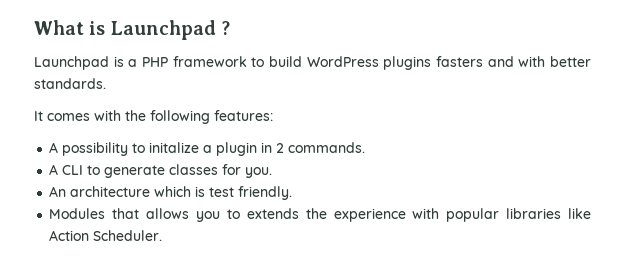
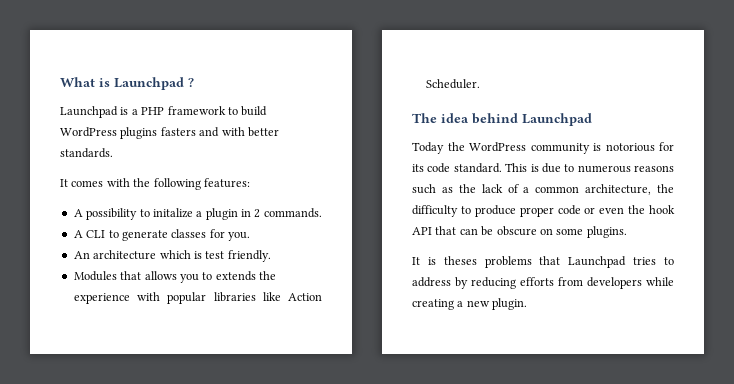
+ The idea behind Launchpad
+ Today the WordPress community is notorious for its code standard. This is due to numerous reasons such as the lack of a common architecture, the difficulty to produce proper code or even the hook API that can be obscure on some plugins.
+ It is theses problems that Launchpad tries to address by reducing efforts from developers while creating a new plugin.

